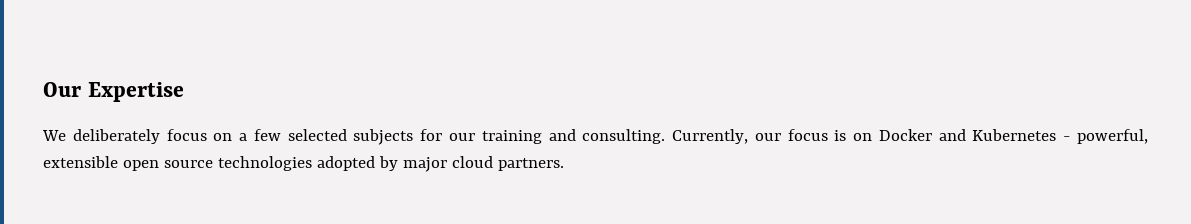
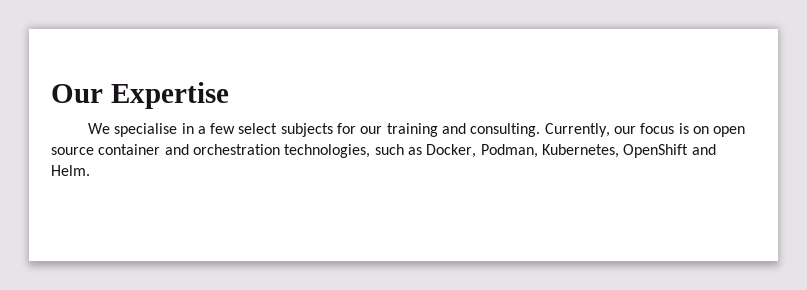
- We deliberately focus on a few selected subjects for our training and consulting.
+ We specialise in a few select subjects for our training and consulting.
- Currently, our focus is on Docker and Kubernetes - powerful, extensible open source technologies adopted by major cloud partners.
+ Currently, our focus is on open source container and orchestration technologies, such as Docker, Podman, Kubernetes, OpenShift and Helm.

